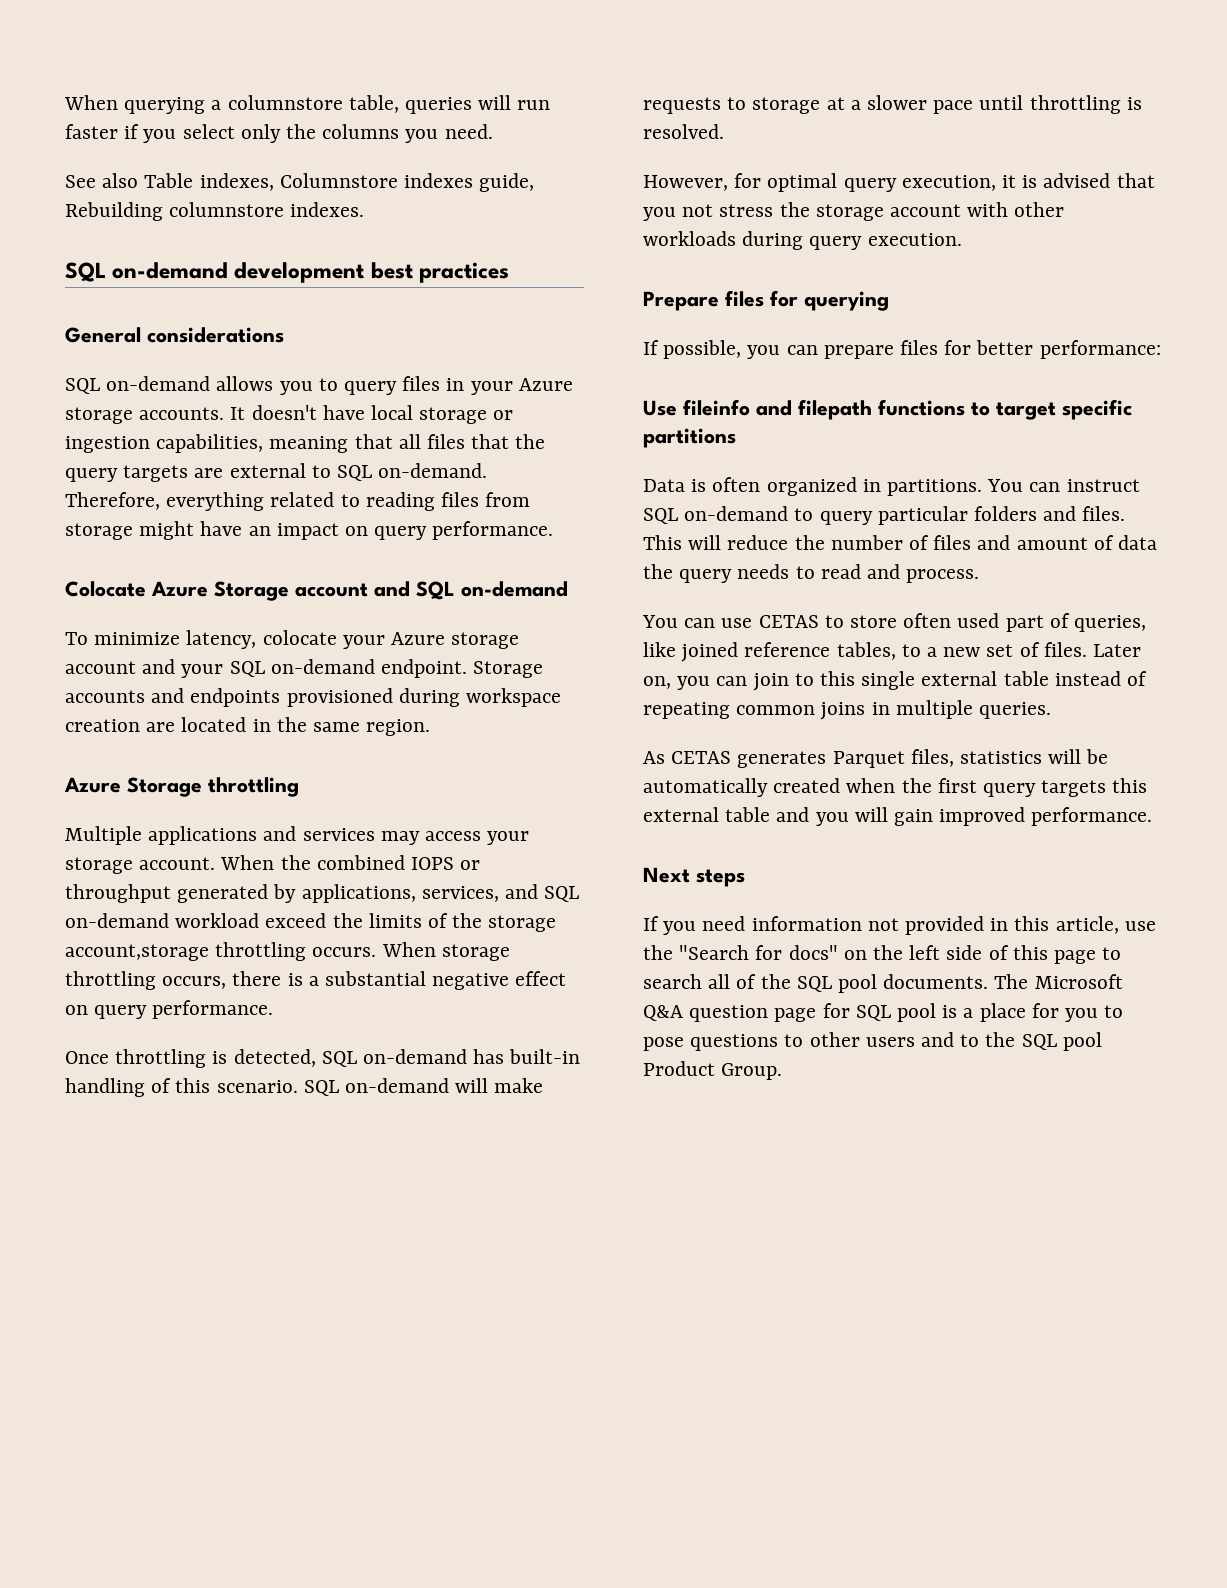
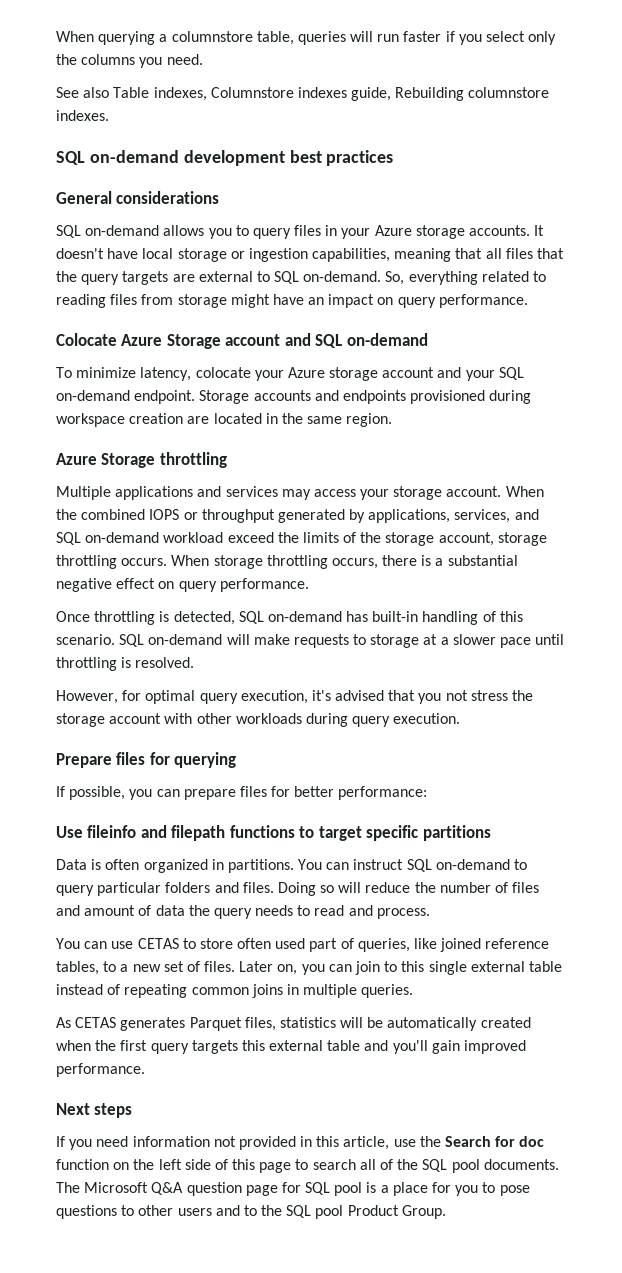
- Therefore, everything related to reading files from storage might have an impact on query performance.
+ So, everything related to reading files from storage might have an impact on query performance.
- When the combined IOPS or throughput generated by applications, services, and SQL on-demand workload exceed the limits of the storage account,storage throttling occurs.
+ When the combined IOPS or throughput generated by applications, services, and SQL on-demand workload exceed the limits of the storage account, storage throttling occurs.
- However, for optimal query execution, it is advised that you not stress the storage account with other workloads during query execution.
+ However, for optimal query execution, it's advised that you not stress the storage account with other workloads during query execution.
- This will reduce the number of files and amount of data the query needs to read and process.
+ Doing so will reduce the number of files and amount of data the query needs to read and process.
- As CETAS generates Parquet files, statistics will be automatically created when the first query targets this external table and you will gain improved performance.
+ As CETAS generates Parquet files, statistics will be automatically created when the first query targets this external table and you'll gain improved performance.
- If you need information not provided in this article, use the "Search for docs" on the left side of this page to search all of the SQL pool documents.
+ If you need information not provided in this article, use the Search for doc function on the left side of this page to search all of the SQL pool documents.

